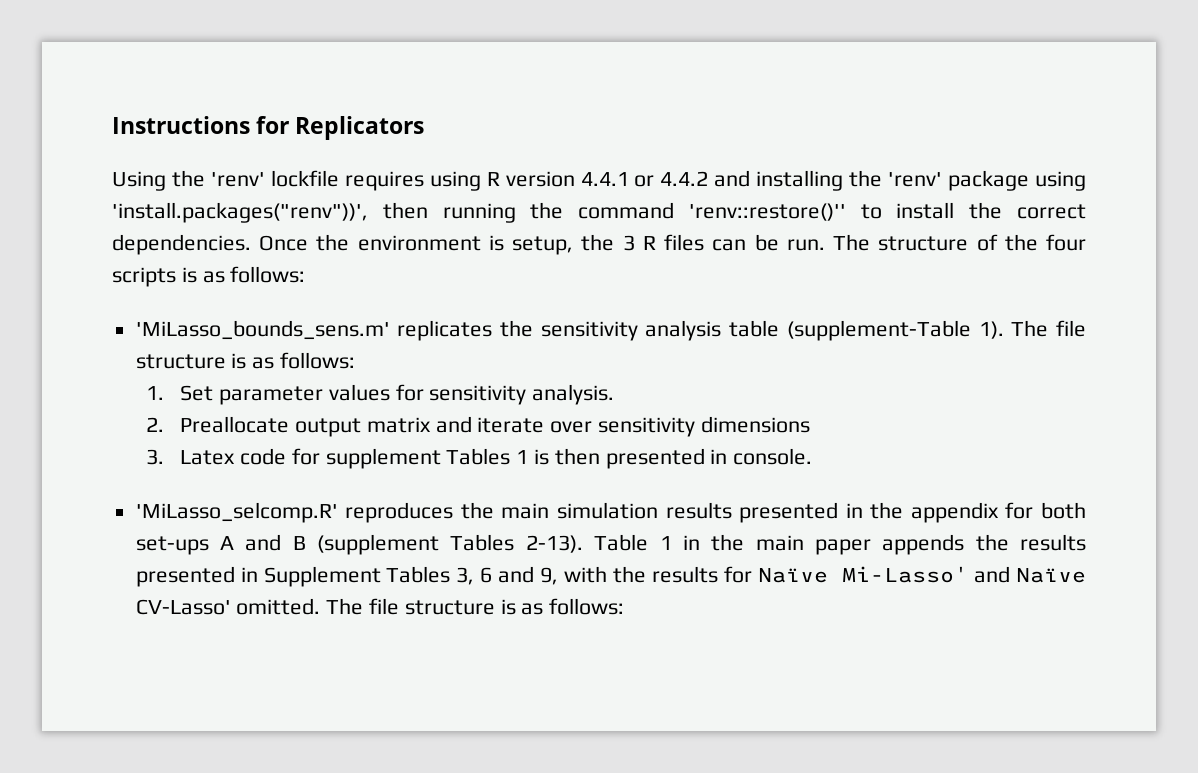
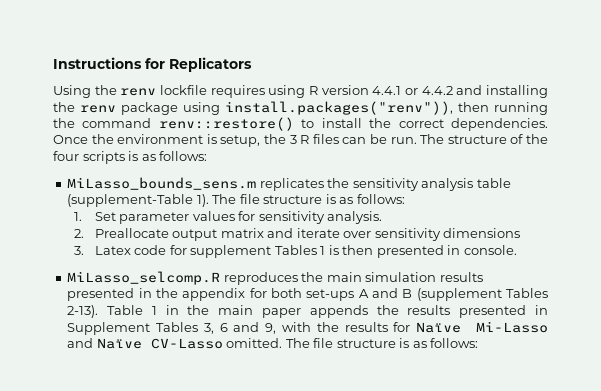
- Using the 'renv' lockfile requires using R version 4.4.1 or 4.4.2 and installing the 'renv' package using 'install.packages("renv"))', then running the command 'renv::restore()'' to install the correct dependencies.
+ Using the renv lockfile requires using R version 4.4.1 or 4.4.2 and installing the renv package using install.packages("renv")), then running the command renv::restore() to install the correct dependencies.
- 'MiLasso_bounds_sens.m' replicates the sensitivity analysis table (supplement-Table 1).
+ MiLasso_bounds_sens.m replicates the sensitivity analysis table (supplement-Table 1).
- 'MiLasso_selcomp.R' reproduces the main simulation results presented in the appendix for both set-ups A and B (supplement Tables 2-13).
+ MiLasso_selcomp.R reproduces the main simulation results presented in the appendix for both set-ups A and B (supplement Tables 2-13).
- Table 1 in the main paper appends the results presented in Supplement Tables 3, 6 and 9, with the results for Naïve Mi-Lasso' and Naïve CV-Lasso' omitted.
+ Table 1 in the main paper appends the results presented in Supplement Tables 3, 6 and 9, with the results for Naïve Mi-Lasso and Naïve CV-Lasso omitted.

